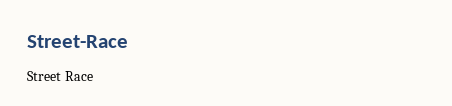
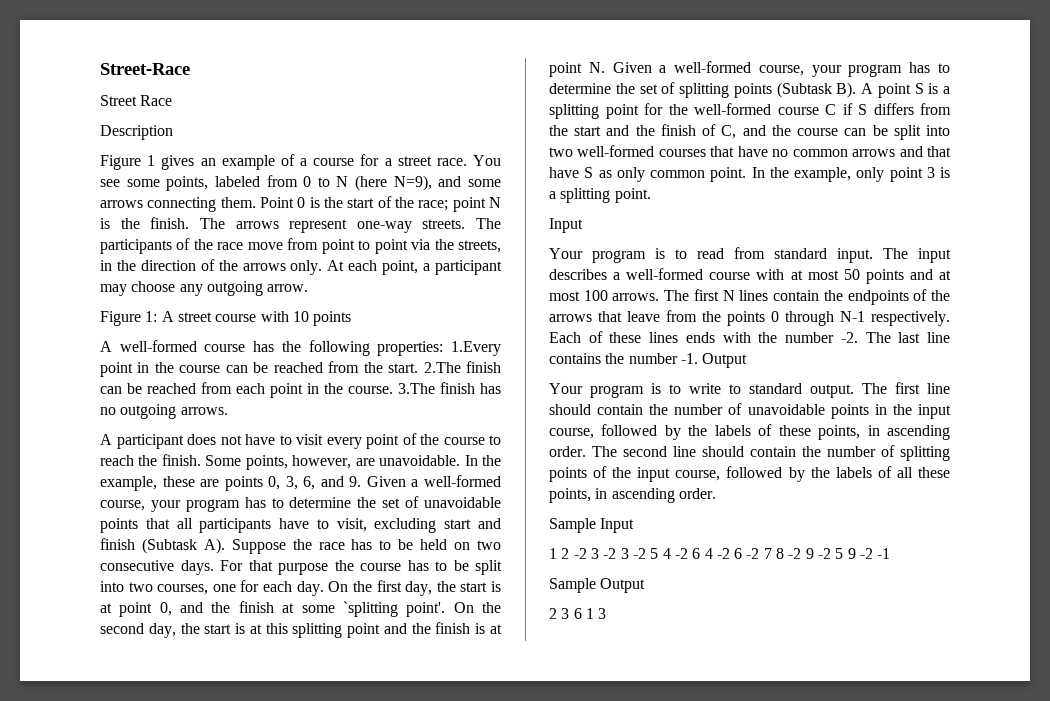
+ Description
+ Figure 1 gives an example of a course for a street race. You see some points, labeled from 0 to N (here N=9), and some arrows connecting them. Point 0 is the start of the race; point N is the finish. The arrows represent one-way streets. The participants of the race move from point to point via the streets, in the direction of the arrows only. At each point, a participant may choose any outgoing arrow.
+ Figure 1: A street course with 10 points
+ A well-formed course has the following properties: 1.Every point in the course can be reached from the start. 2.The finish can be reached from each point in the course. 3.The finish has no outgoing arrows.
+ A participant does not have to visit every point of the course to reach the finish. Some points, however, are unavoidable. In the example, these are points 0, 3, 6, and 9. Given a well-formed course, your program has to determine the set of unavoidable points that all participants have to visit, excluding start and finish (Subtask A). Suppose the race has to be held on two consecutive days. For that purpose the course has to be split into two courses, one for each day. On the first day, the start is at point 0, and the finish at some `splitting point'. On the second day, the start is at this splitting point and the finish is at point N. Given a well-formed course, your program has to determine the set of splitting points (Subtask B). A point S is a splitting point for the well-formed course C if S differs from the start and the finish of C, and the course can be split into two well-formed courses that have no common arrows and that have S as only common point. In the example, only point 3 is a splitting point.
+ Input
+ Your program is to read from standard input. The input describes a well-formed course with at most 50 points and at most 100 arrows. The first N lines contain the endpoints of the arrows that leave from the points 0 through N-1 respectively. Each of these lines ends with the number -2. The last line contains the number -1. Output
+ Your program is to write to standard output. The first line should contain the number of unavoidable points in the input course, followed by the labels of these points, in ascending order. The second line should contain the number of splitting points of the input course, followed by the labels of all these points, in ascending order.
+ Sample Input
+ 1 2 -2 3 -2 3 -2 5 4 -2 6 4 -2 6 -2 7 8 -2 9 -2 5 9 -2 -1
+ Sample Output
+ 2 3 6 1 3

